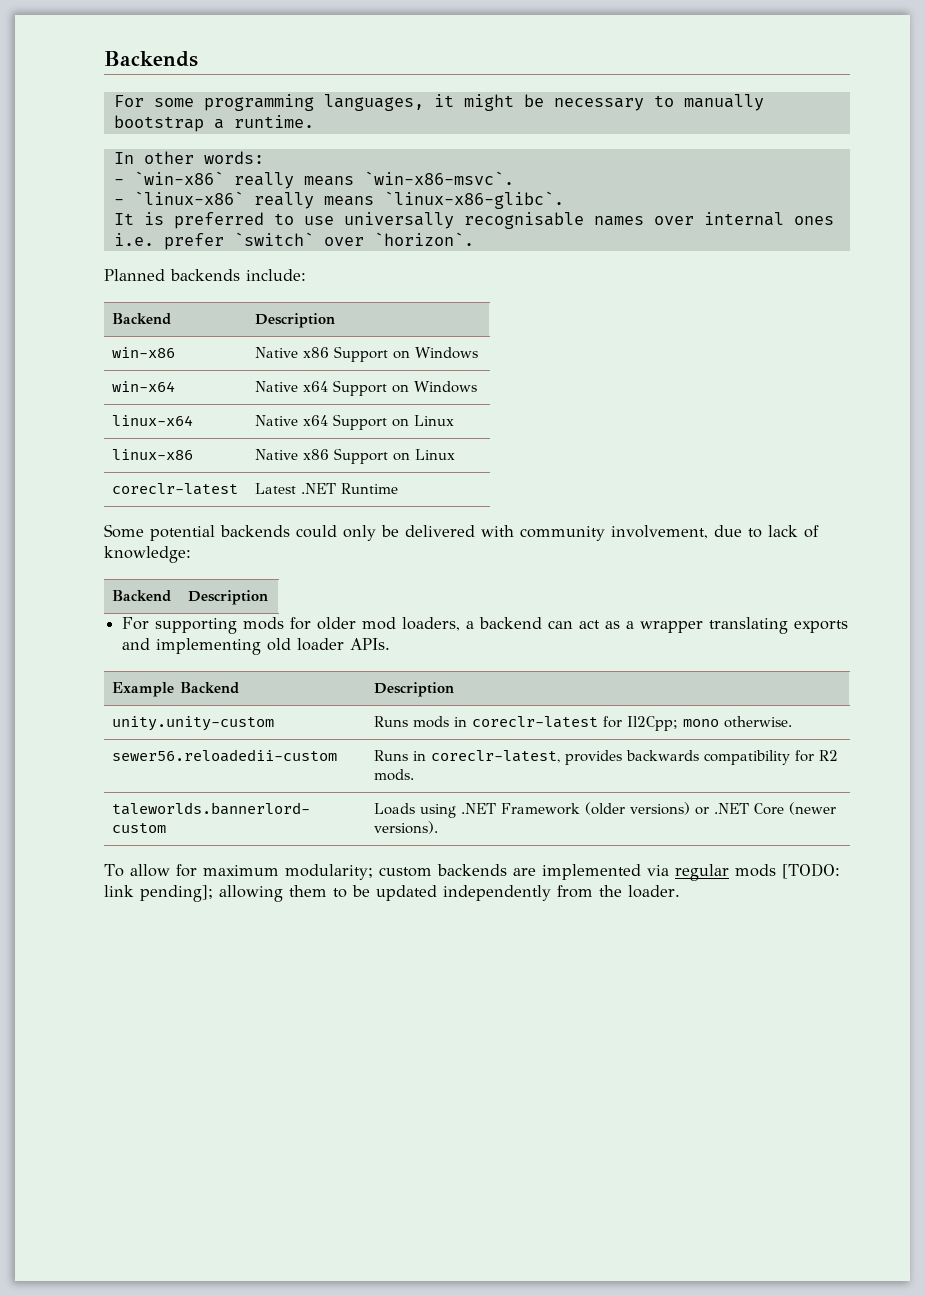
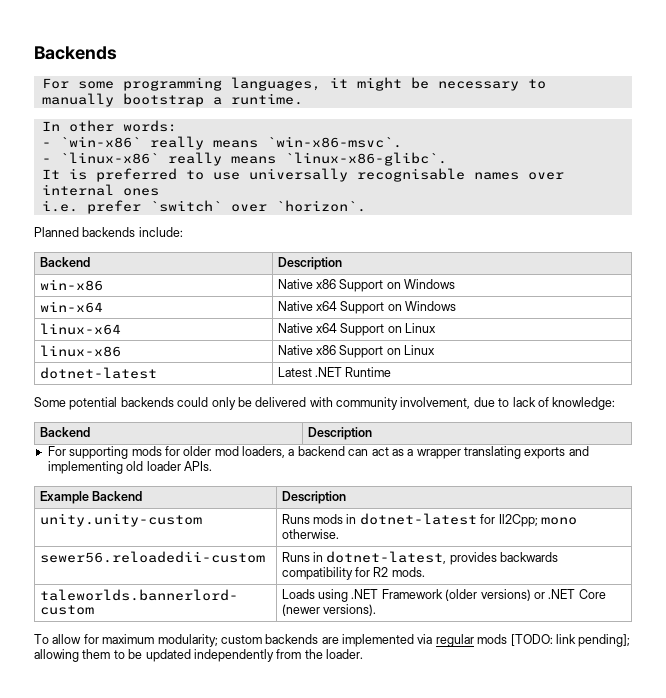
- coreclr-latest | Latest .NET Runtime
+ dotnet-latest | Latest .NET Runtime
- unity.unity-custom | Runs mods in coreclr-latest for Il2Cpp; mono otherwise.
+ unity.unity-custom | Runs mods in dotnet-latest for Il2Cpp; mono otherwise.
- sewer56.reloadedii-custom | Runs in coreclr-latest, provides backwards compatibility for R2 mods.
+ sewer56.reloadedii-custom | Runs in dotnet-latest, provides backwards compatibility for R2 mods.

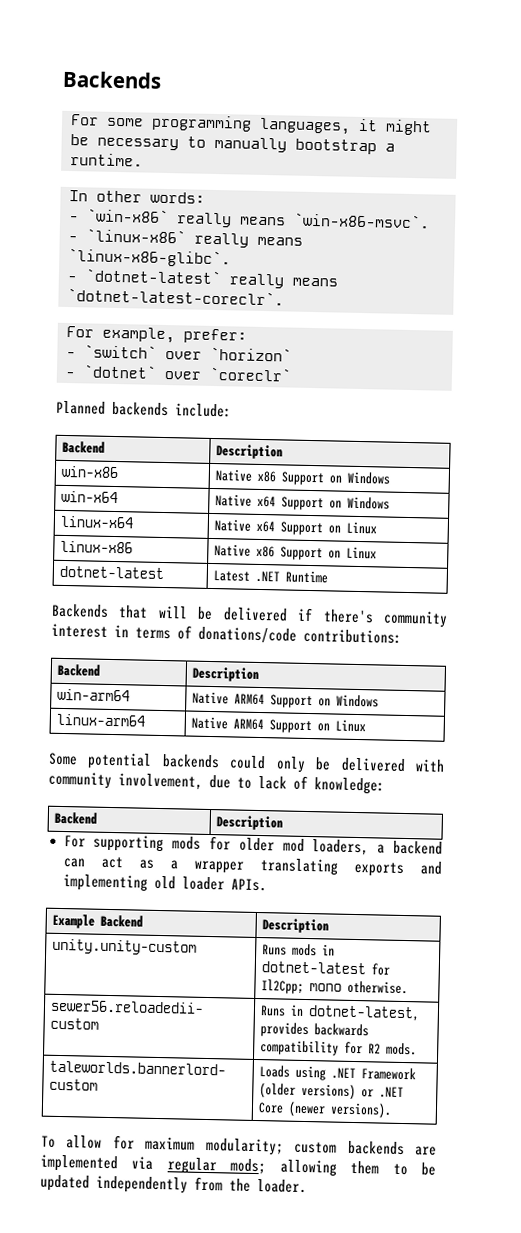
- It is preferred to use universally recognisable names over internal ones
- i.e. prefer `switch` over `horizon`.
+ - `dotnet-latest` really means `dotnet-latest-coreclr`.
+ For example, prefer:
+ - `switch` over `horizon`
+ - `dotnet` over `coreclr`
+ Backends that will be delivered if there's community interest in terms of donations/code contributions:
+ Backend | Description
+ win-arm64 | Native ARM64 Support on Windows
+ linux-arm64 | Native ARM64 Support on Linux
- To allow for maximum modularity; custom backends are implemented via regular mods [TODO: link pending]; allowing them to be updated independently from the loader.
+ To allow for maximum modularity; custom backends are implemented via regular mods; allowing them to be updated independently from the loader.

